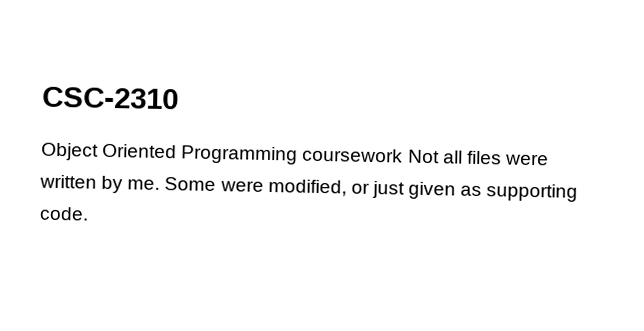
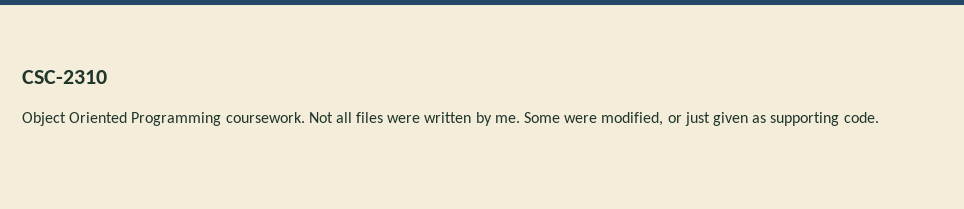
- Object Oriented Programming coursework Not all files were written by me.
+ Object Oriented Programming coursework. Not all files were written by me.

